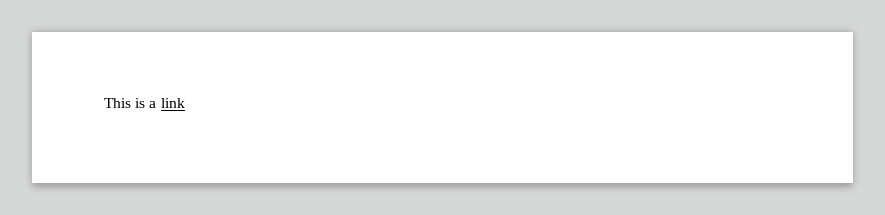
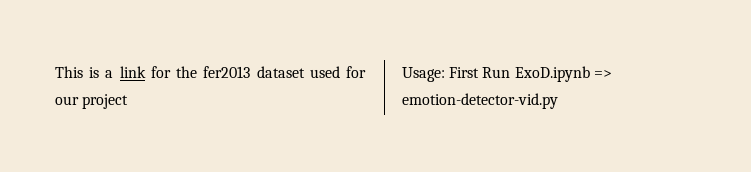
- This is a link
+ This is a link for the fer2013 dataset used for our project
+ Usage: First Run ExoD.ipynb => emotion-detector-vid.py

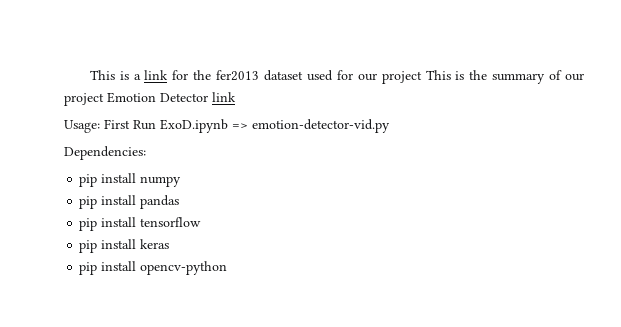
- This is a link for the fer2013 dataset used for our project
+ This is a link for the fer2013 dataset used for our project This is the summary of our project Emotion Detector link
+ Dependencies:
+ pip install numpy
+ pip install pandas
+ pip install tensorflow
+ pip install keras
+ pip install opencv-python

